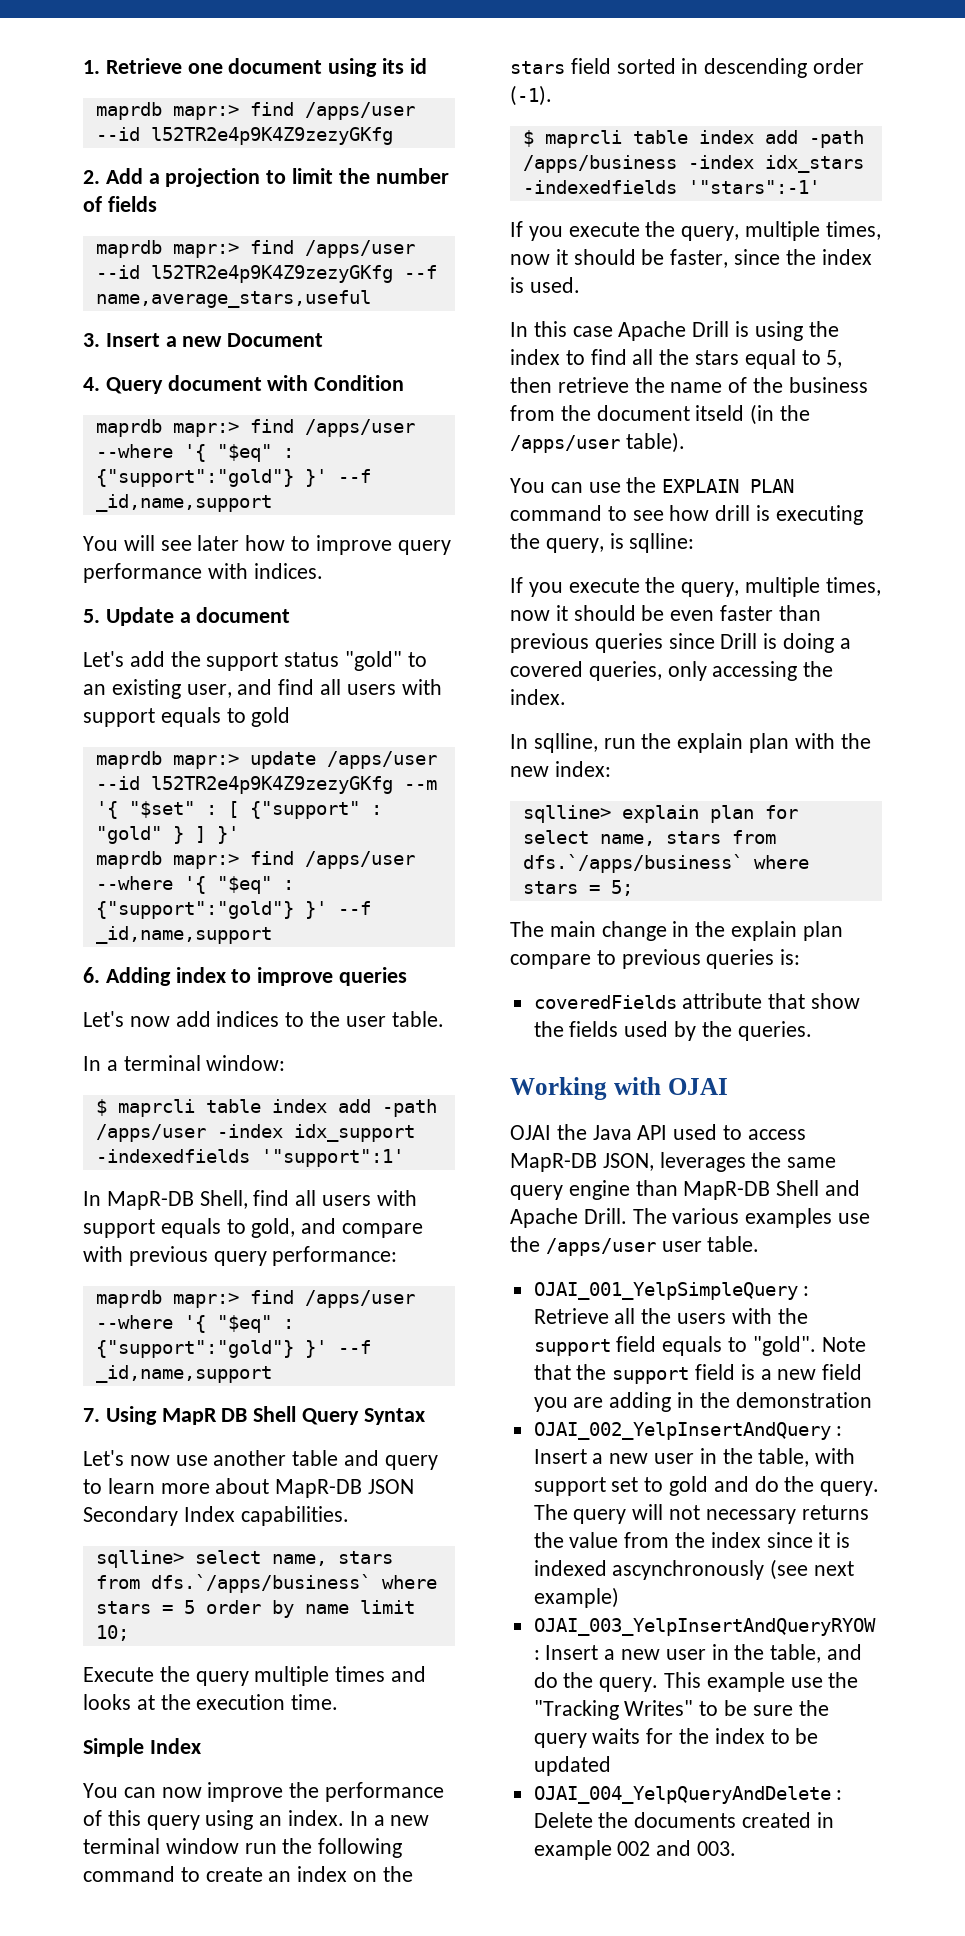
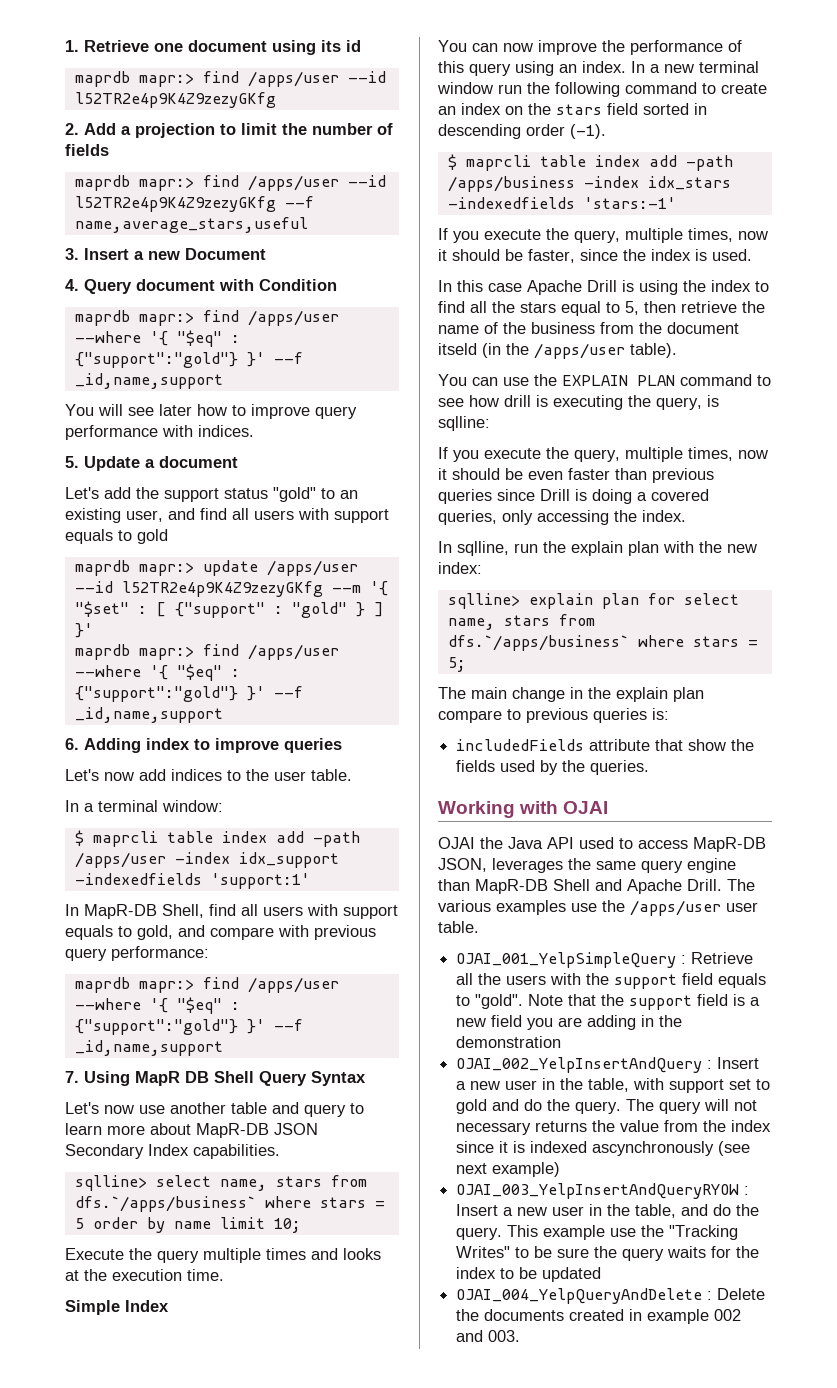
- $ maprcli table index add -path /apps/user -index idx_support -indexedfields '"support":1'
+ $ maprcli table index add -path /apps/user -index idx_support -indexedfields 'support:1'
- $ maprcli table index add -path /apps/business -index idx_stars -indexedfields '"stars":-1'
+ $ maprcli table index add -path /apps/business -index idx_stars -indexedfields 'stars:-1'
- coveredFields attribute that show the fields used by the queries.
+ includedFields attribute that show the fields used by the queries.

